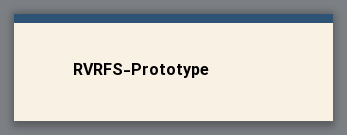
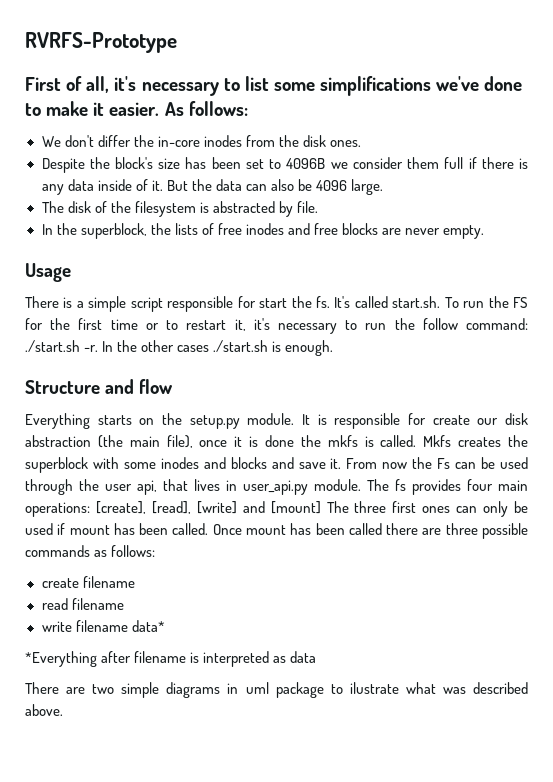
+ First of all, it's necessary to list some simplifications we've done to make it easier. As follows:
+ We don't differ the in-core inodes from the disk ones.
+ Despite the block's size has been set to 4096B we consider them full if there is any data inside of it. But the data can also be 4096 large.
+ The disk of the filesystem is abstracted by file.
+ In the superblock, the lists of free inodes and free blocks are never empty.
+ Usage
+ There is a simple script responsible for start the fs. It's called start.sh. To run the FS for the first time or to restart it, it's necessary to run the follow command: ./start.sh -r. In the other cases ./start.sh is enough.
+ Structure and flow
+ Everything starts on the setup.py module. It is responsible for create our disk abstraction (the main file), once it is done the mkfs is called. Mkfs creates the superblock with some inodes and blocks and save it. From now the Fs can be used through the user api, that lives in user_api.py module. The fs provides four main operations: [create], [read], [write] and [mount] The three first ones can only be used if mount has been called. Once mount has been called there are three possible commands as follows:
+ create filename
+ read filename
+ write filename data*
+ *Everything after filename is interpreted as data
+ There are two simple diagrams in uml package to ilustrate what was described above.

